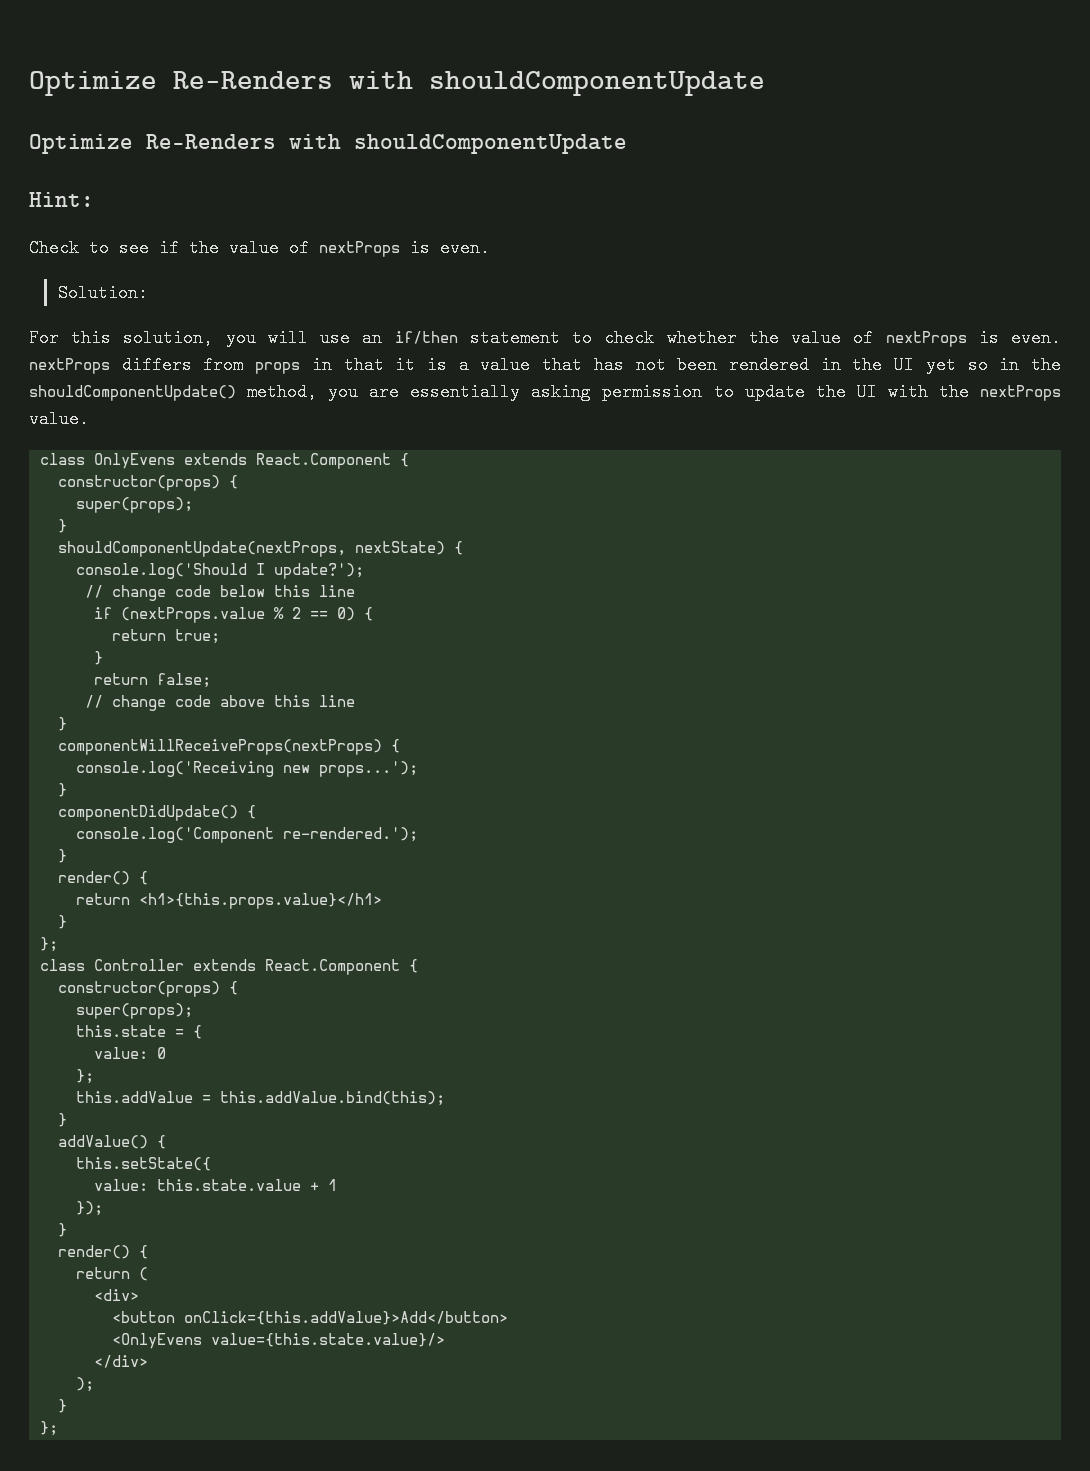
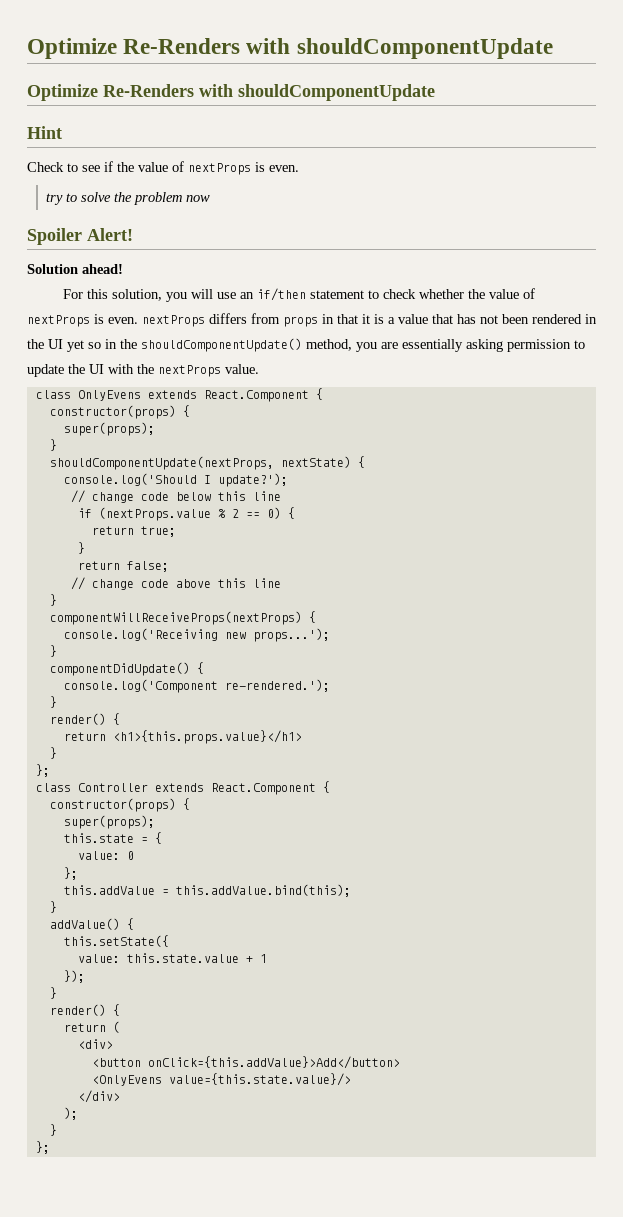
- Hint:
+ Hint
- Solution:
+ try to solve the problem now
+ Spoiler Alert!
+ Solution ahead!

